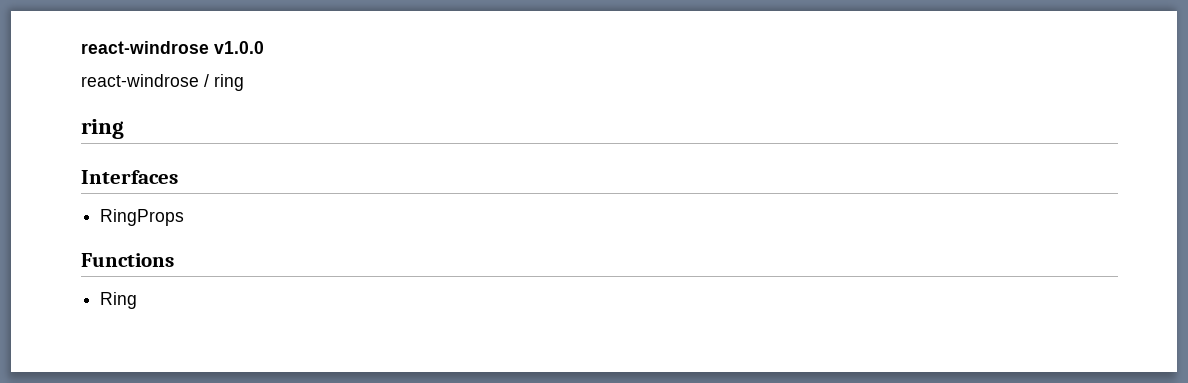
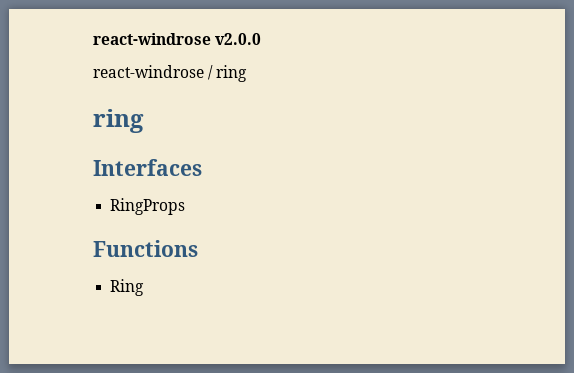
- react-windrose v1.0.0
+ react-windrose v2.0.0

